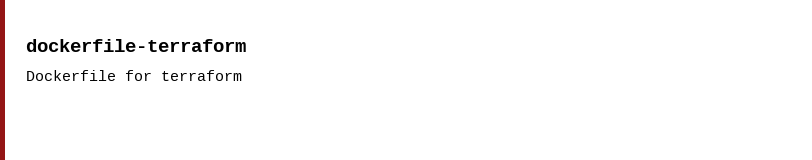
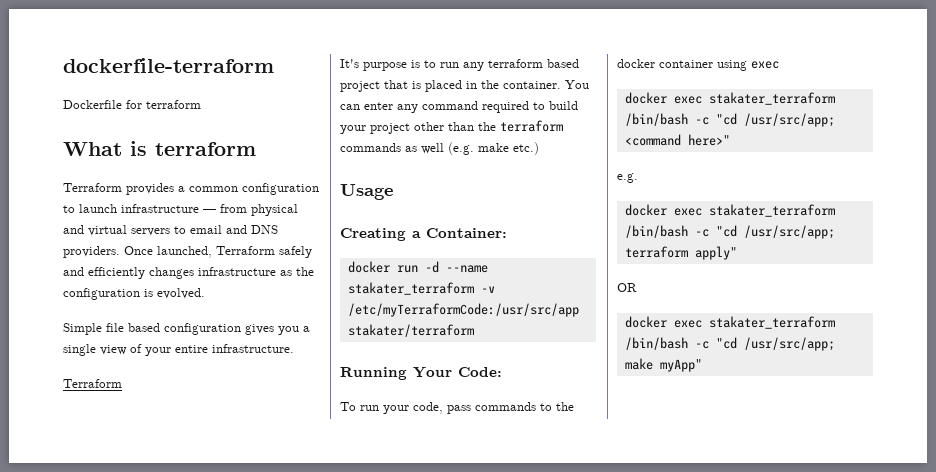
+ What is terraform
+ Terraform provides a common configuration to launch infrastructure — from physical and virtual servers to email and DNS providers. Once launched, Terraform safely and efficiently changes infrastructure as the configuration is evolved.
+ Simple file based configuration gives you a single view of your entire infrastructure.
+ Terraform
+ It's purpose is to run any terraform based project that is placed in the container. You can enter any command required to build your project other than the terraform commands as well (e.g. make etc.)
+ Usage
+ Creating a Container:
+ docker run -d --name stakater_terraform -v /etc/myTerraformCode:/usr/src/app stakater/terraform
+ Running Your Code:
+ To run your code, pass commands to the docker container using exec
+ docker exec stakater_terraform /bin/bash -c "cd /usr/src/app; <command here>"
+ e.g.
+ docker exec stakater_terraform /bin/bash -c "cd /usr/src/app; terraform apply"
+ OR
+ docker exec stakater_terraform /bin/bash -c "cd /usr/src/app; make myApp"

